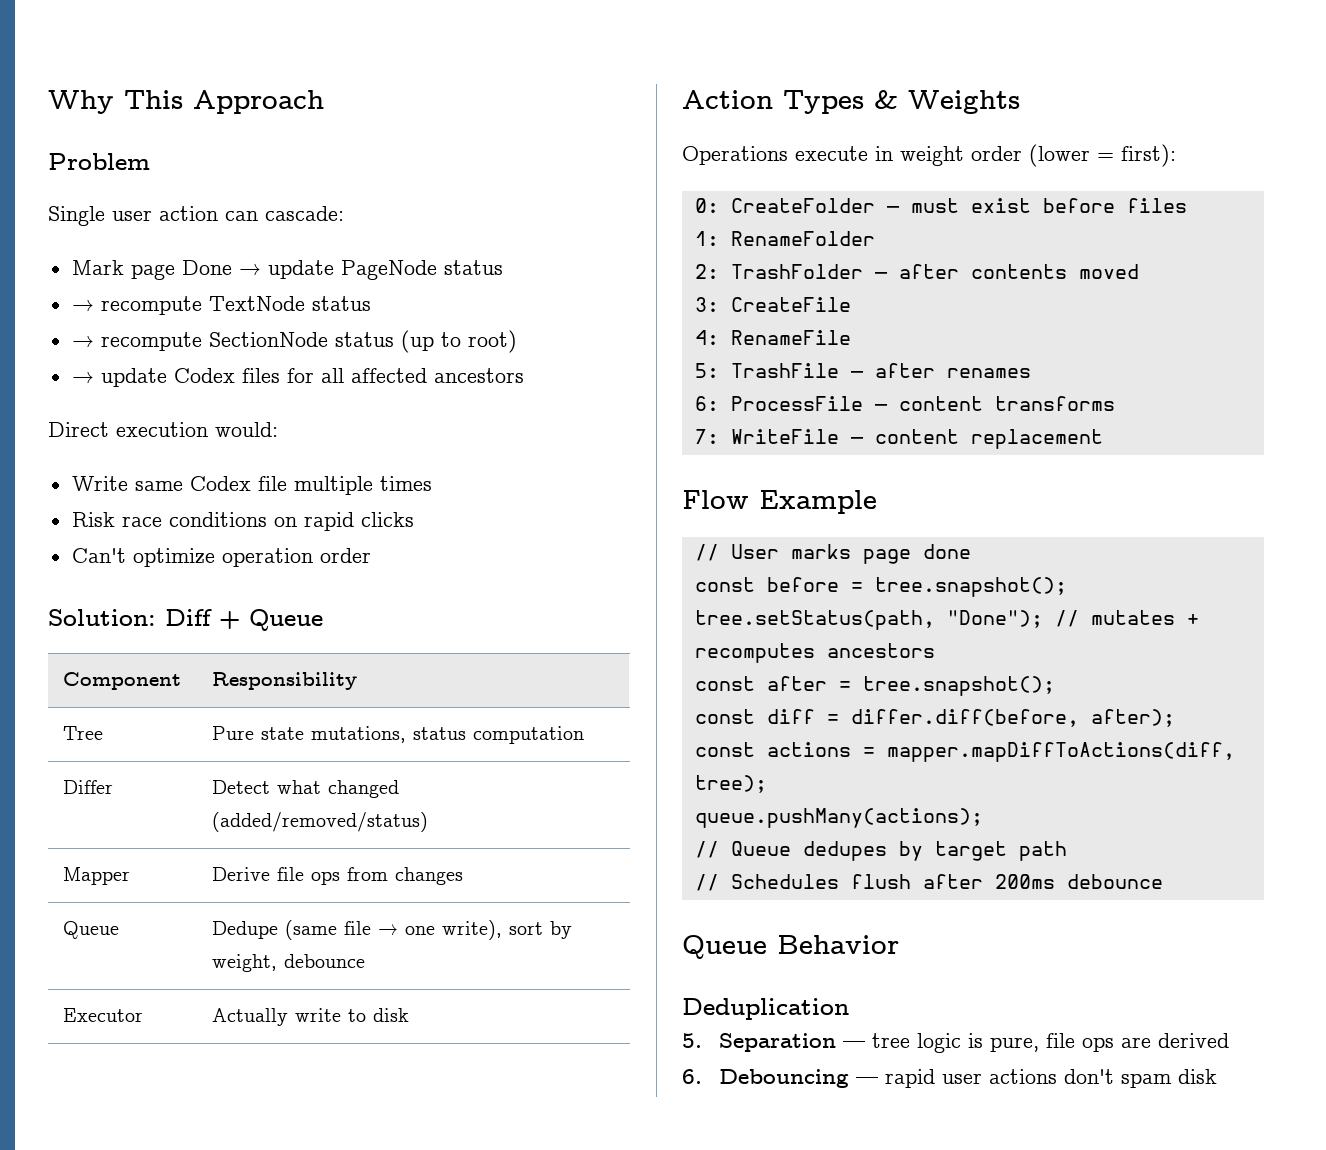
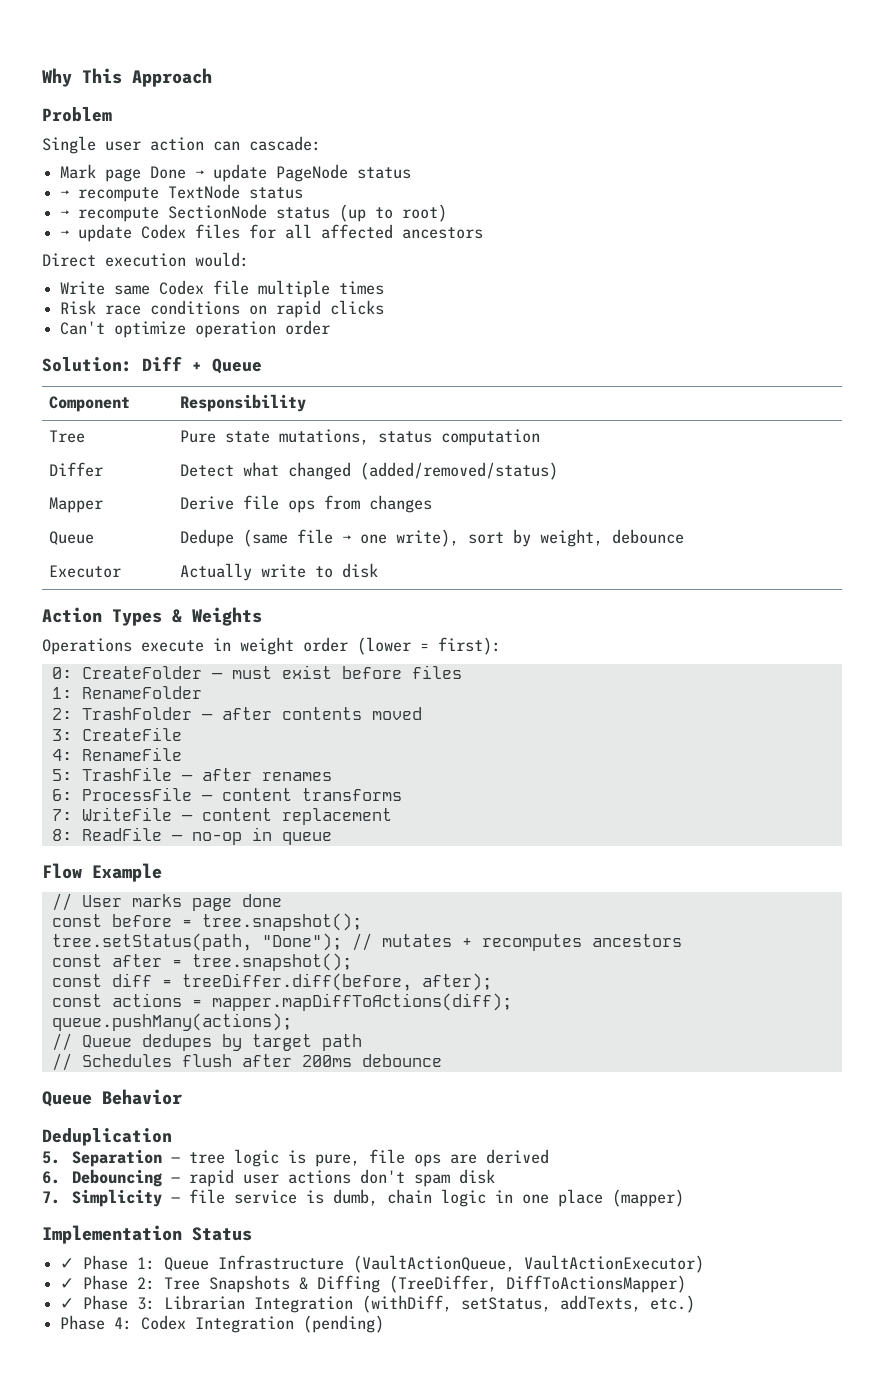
+ 8: ReadFile — no-op in queue
- const diff = differ.diff(before, after);
+ const diff = treeDiffer.diff(before, after);
- const actions = mapper.mapDiffToActions(diff, tree);
+ const actions = mapper.mapDiffToActions(diff);
+ 7. Simplicity — file service is dumb, chain logic in one place (mapper)
+ Implementation Status
+ ✓ Phase 1: Queue Infrastructure (VaultActionQueue, VaultActionExecutor)
+ ✓ Phase 2: Tree Snapshots & Diffing (TreeDiffer, DiffToActionsMapper)
+ ✓ Phase 3: Librarian Integration (withDiff, setStatus, addTexts, etc.)
+ Phase 4: Codex Integration (pending)

